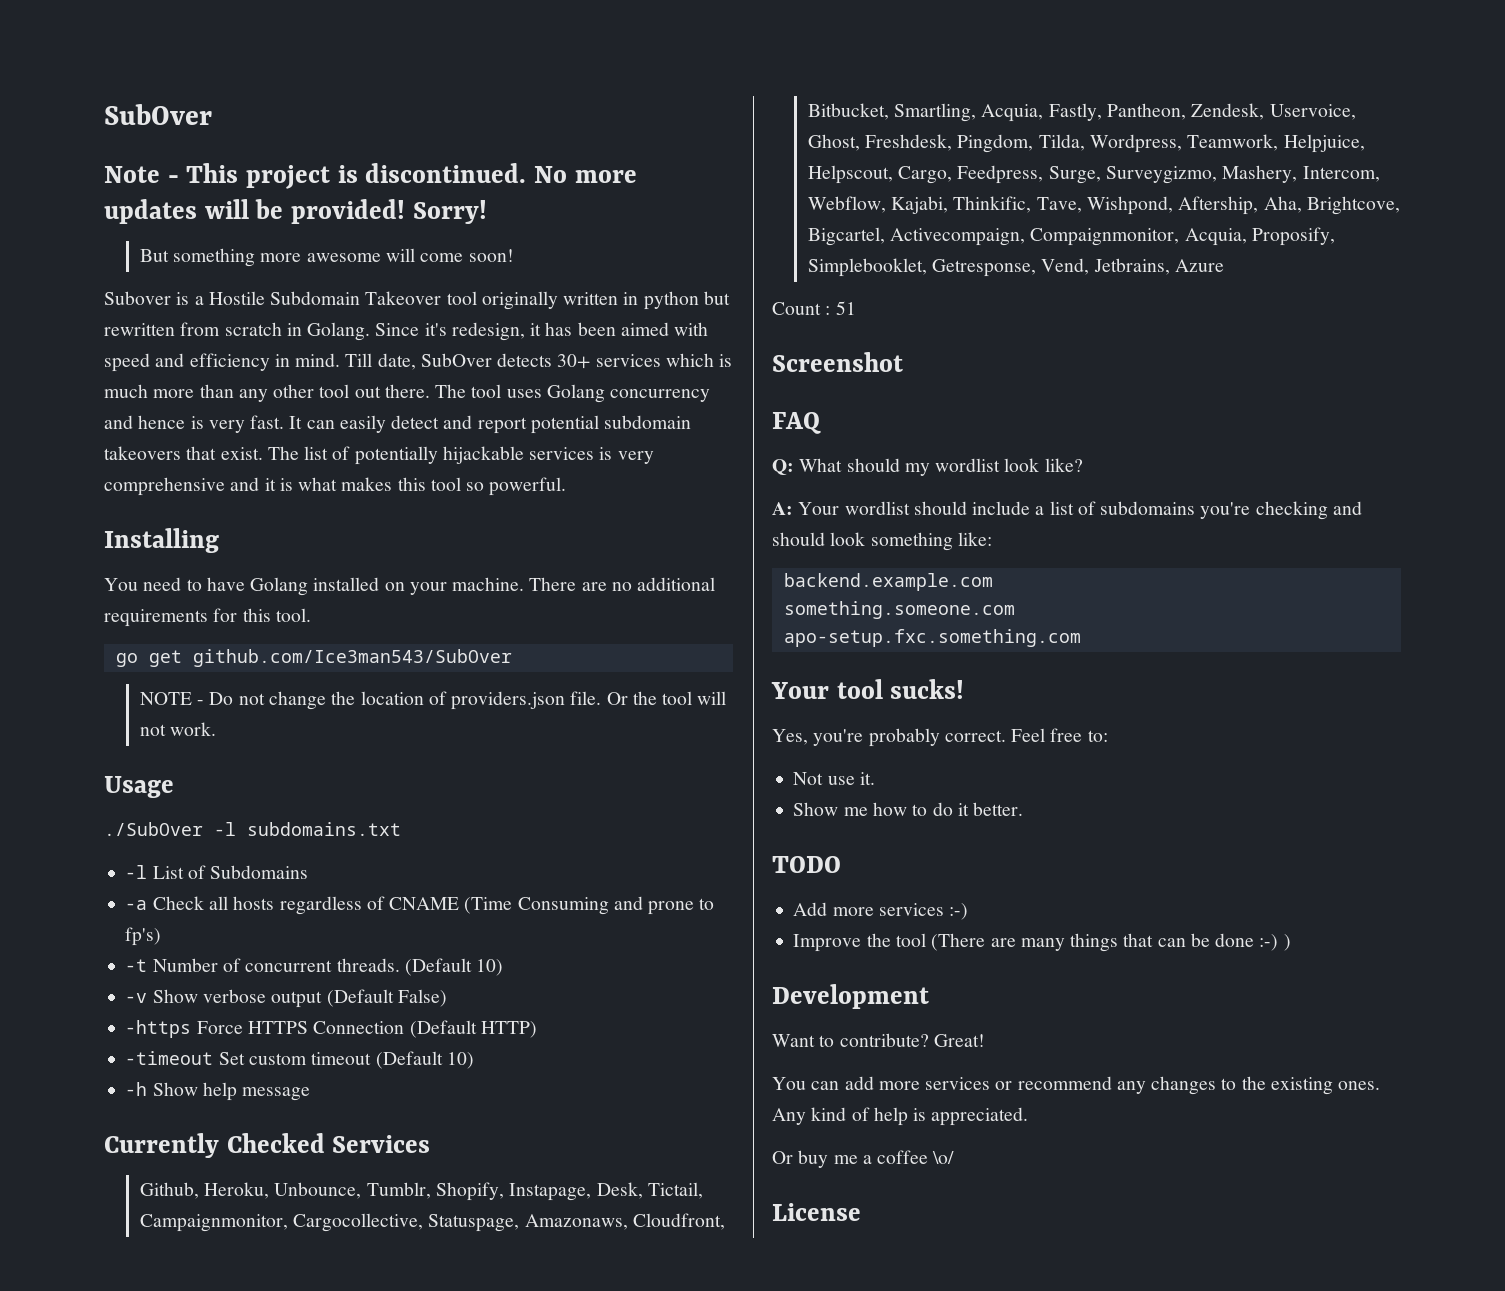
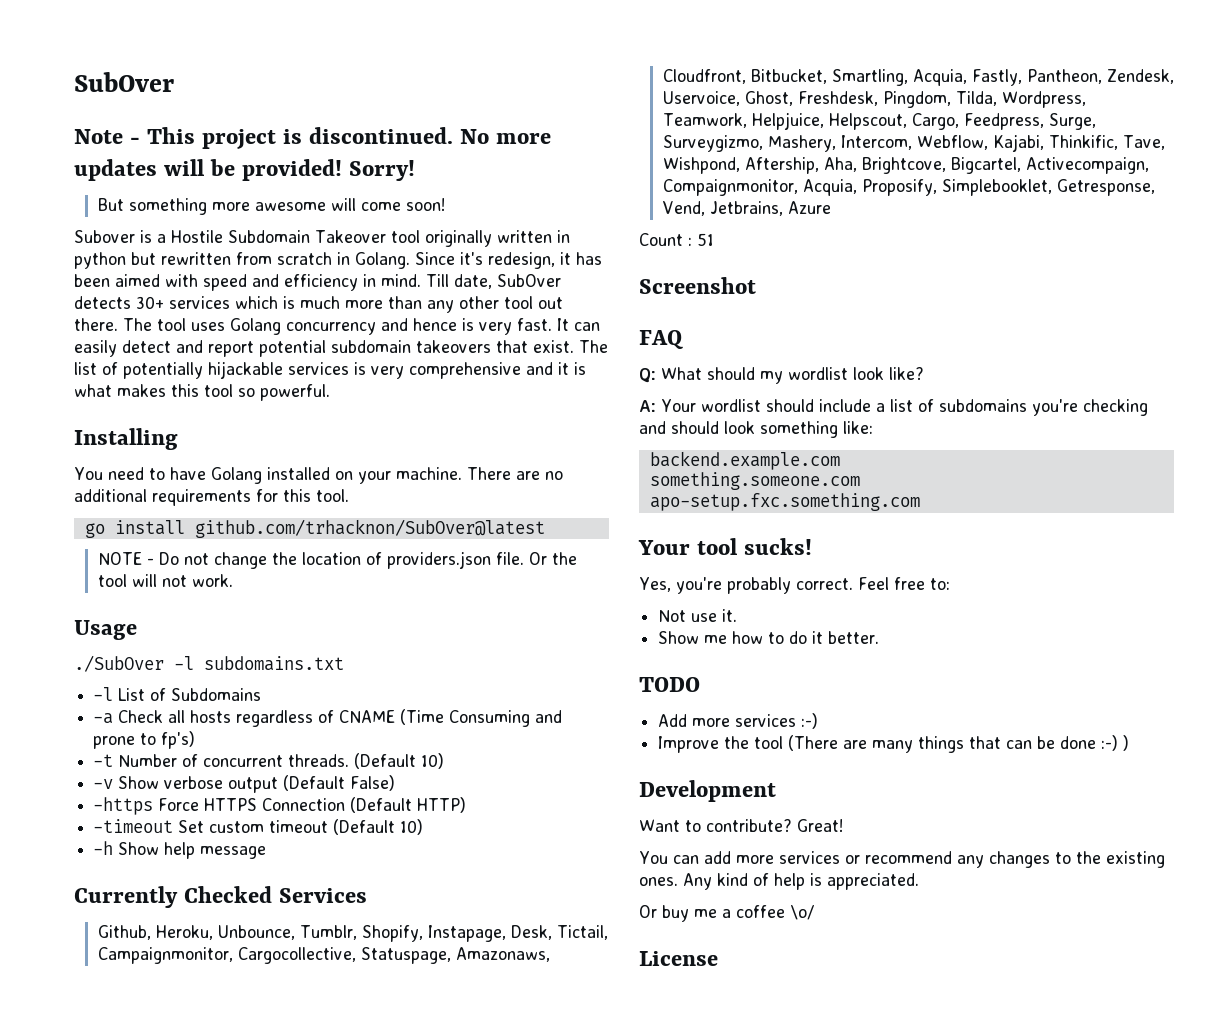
- go get github.com/Ice3man543/SubOver
+ go install github.com/trhacknon/SubOver@latest

